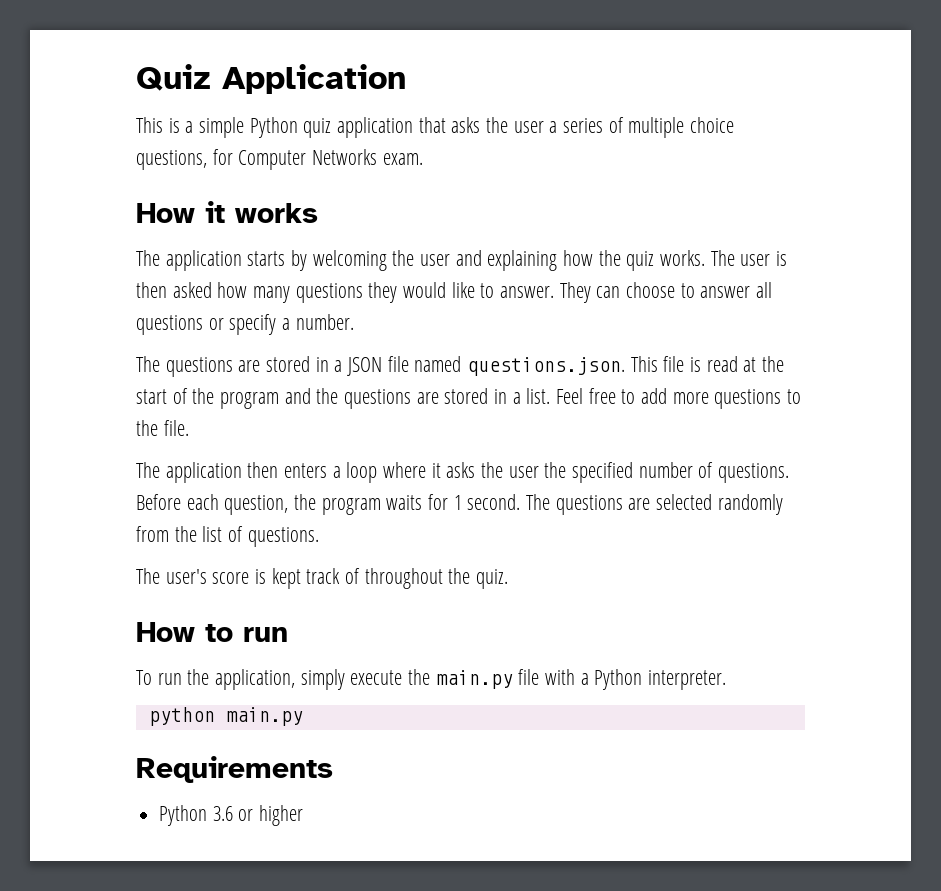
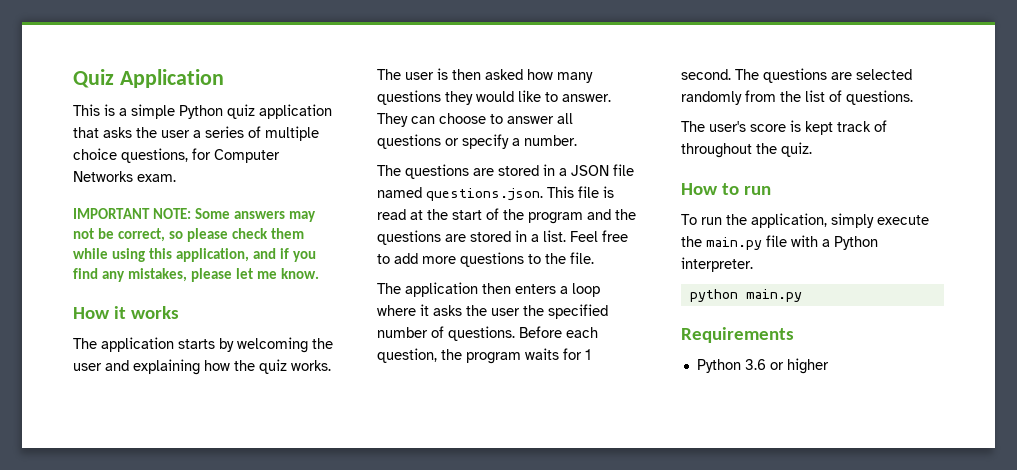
+ IMPORTANT NOTE: Some answers may not be correct, so please check them while using this application, and if you find any mistakes, please let me know.

